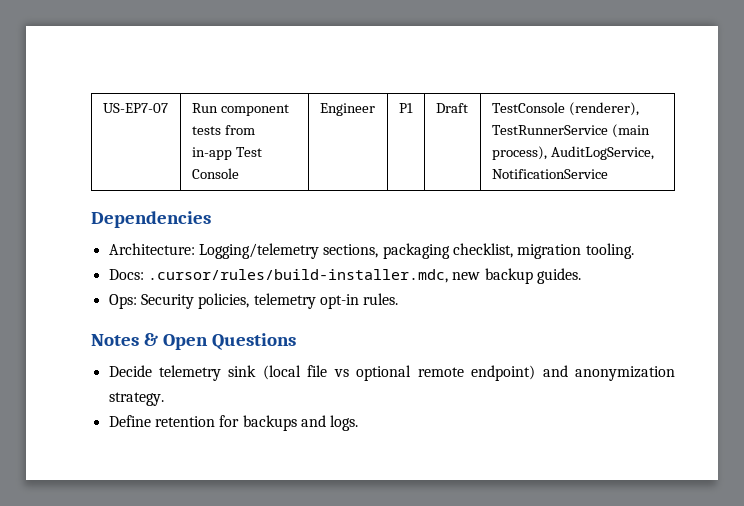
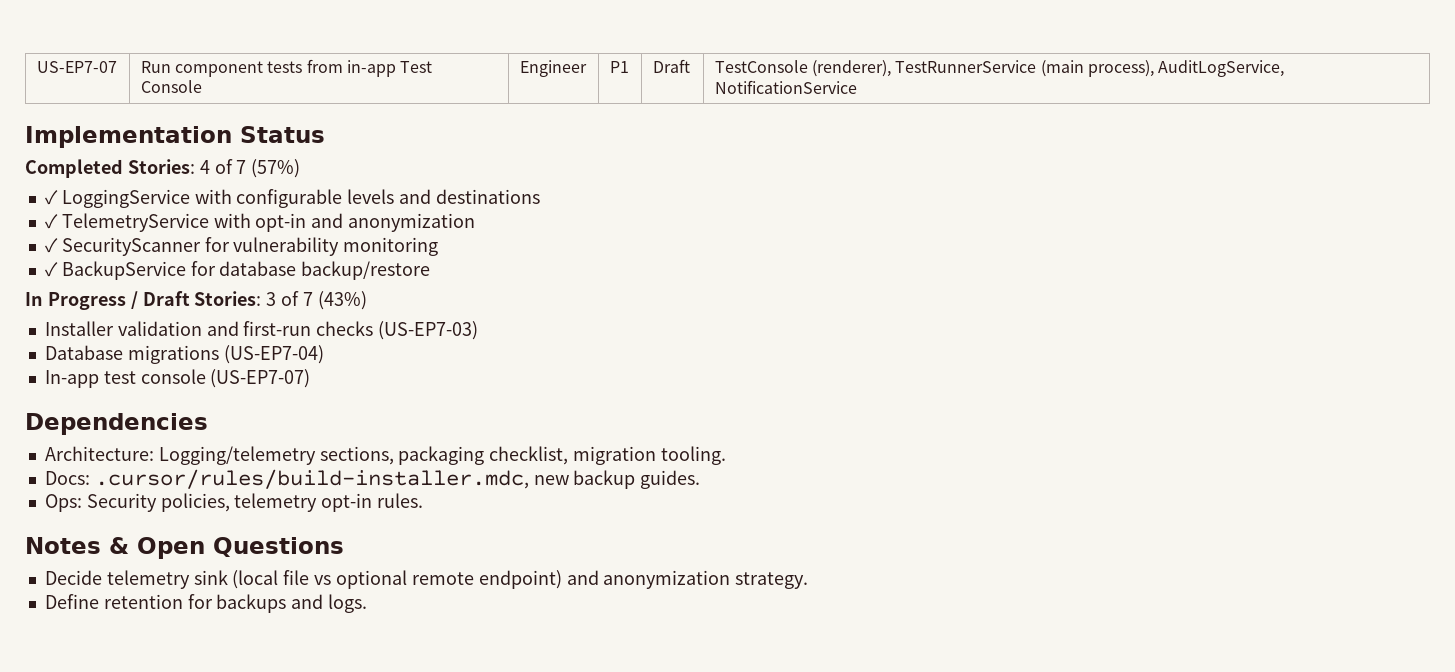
+ Implementation Status
+ Completed Stories: 4 of 7 (57%)
+ ✓ LoggingService with configurable levels and destinations
+ ✓ TelemetryService with opt-in and anonymization
+ ✓ SecurityScanner for vulnerability monitoring
+ ✓ BackupService for database backup/restore
+ In Progress / Draft Stories: 3 of 7 (43%)
+ Installer validation and first-run checks (US-EP7-03)
+ Database migrations (US-EP7-04)
+ In-app test console (US-EP7-07)

